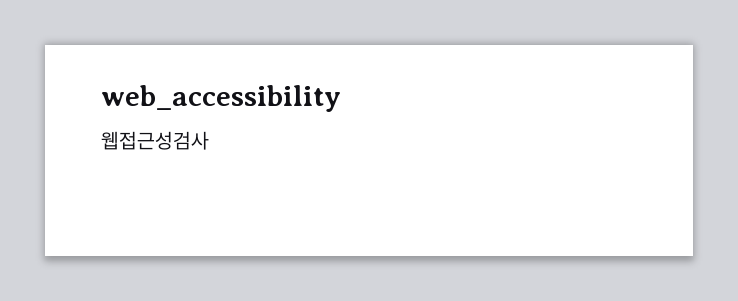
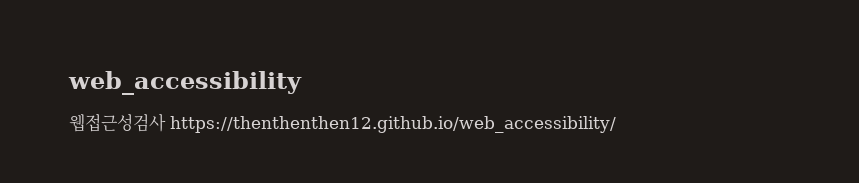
- 웹접근성검사
+ 웹접근성검사 https://thenthenthen12.github.io/web_accessibility/

